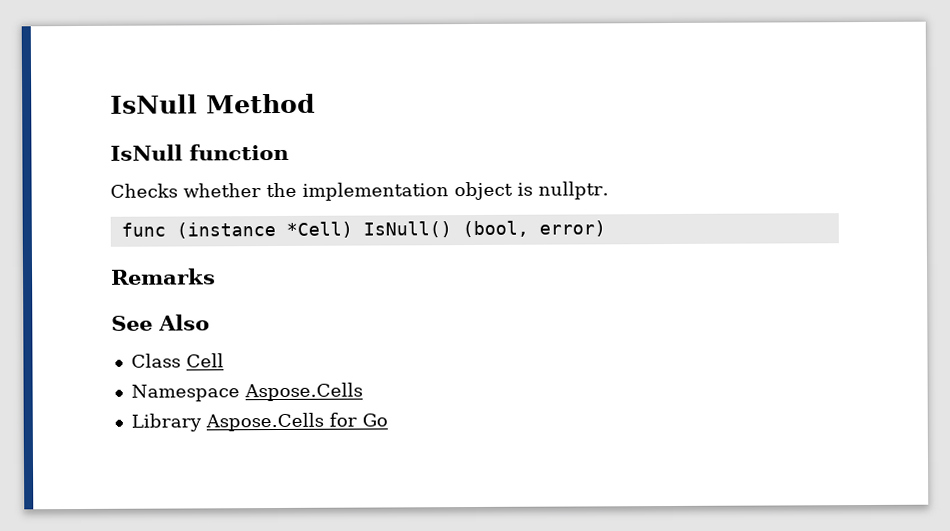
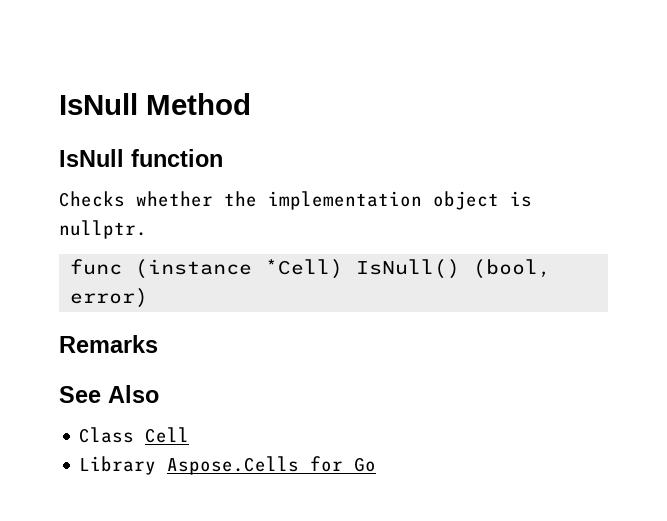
- Namespace Aspose.Cells

